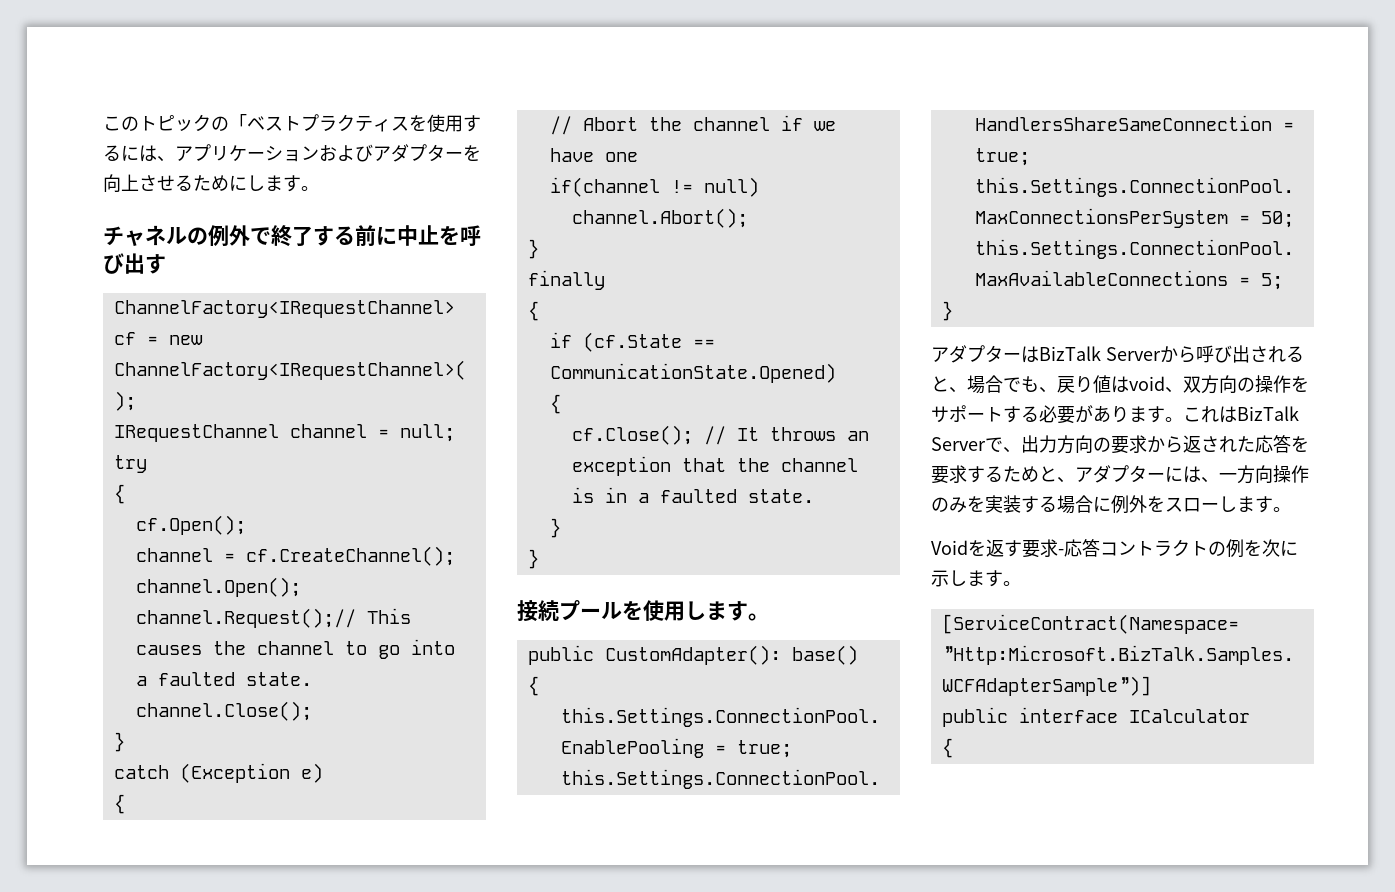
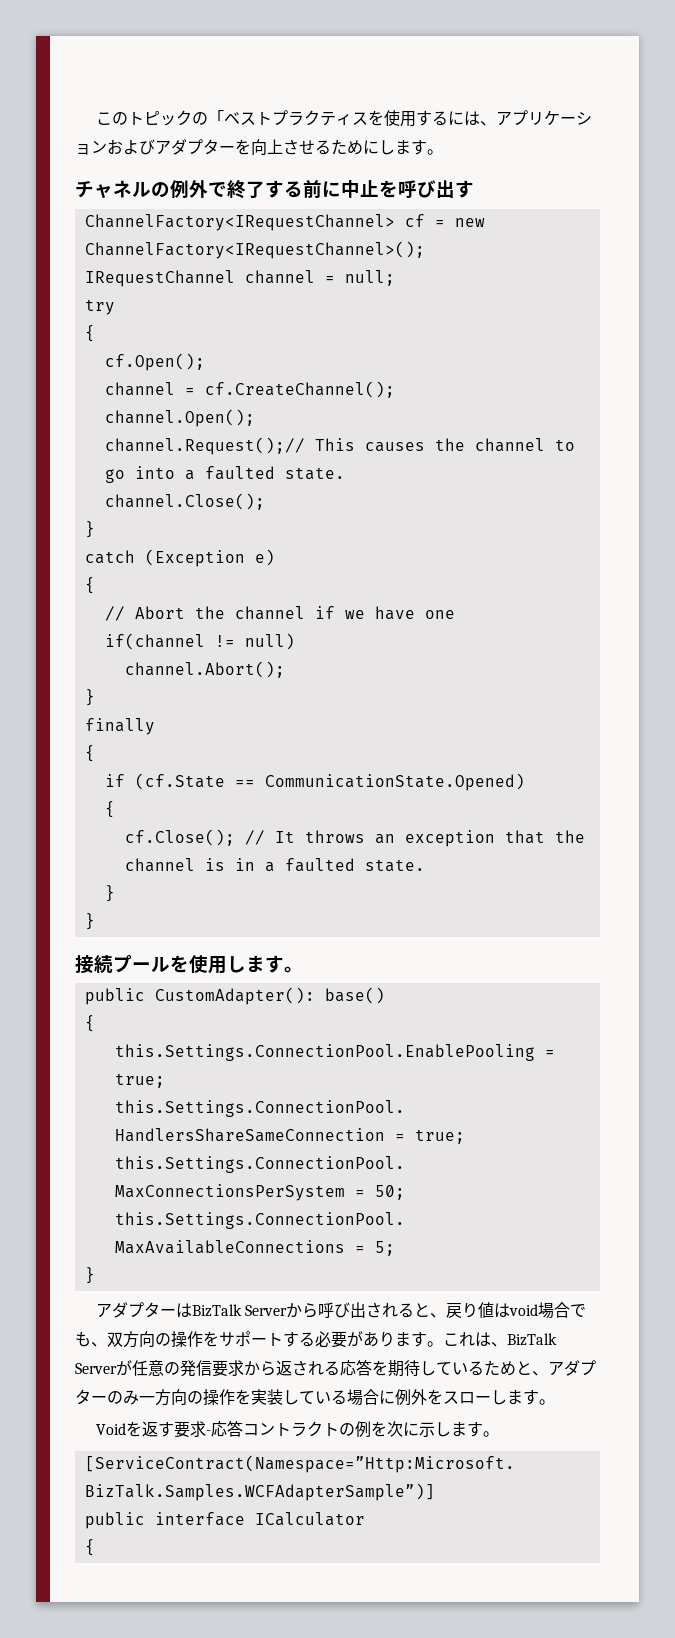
- アダプターはBizTalk Serverから呼び出されると、場合でも、戻り値はvoid、双方向の操作をサポートする必要があります。
+ アダプターはBizTalk Serverから呼び出されると、戻り値はvoid場合でも、双方向の操作をサポートする必要があります。
- これはBizTalk Serverで、出力方向の要求から返された応答を要求するためと、アダプターには、一方向操作のみを実装する場合に例外をスローします。
+ これは、BizTalk Serverが任意の発信要求から返される応答を期待しているためと、アダプターのみ一方向の操作を実装している場合に例外をスローします。

